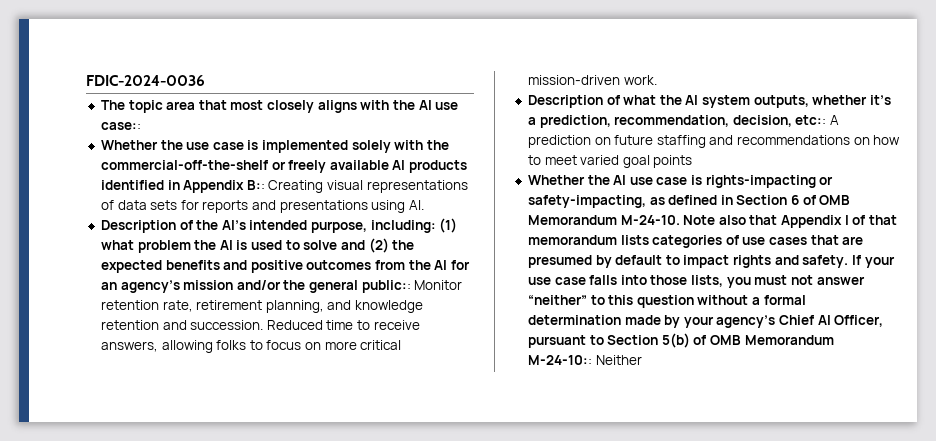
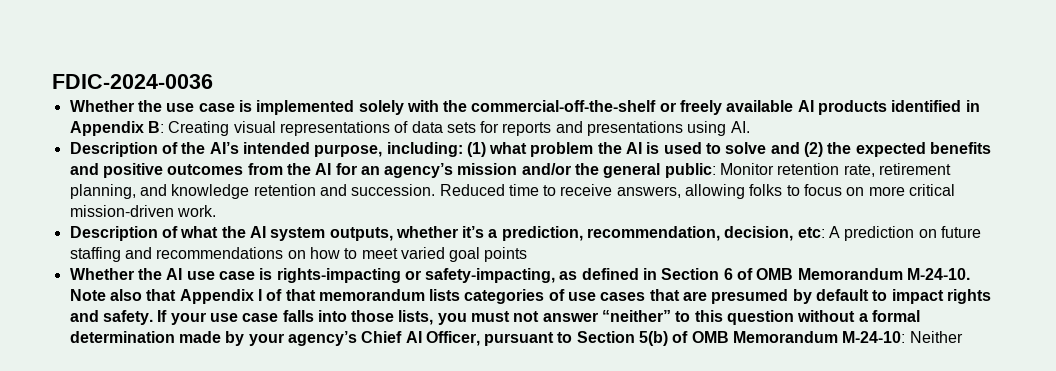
- The topic area that most closely aligns with the AI use case::
- Whether the use case is implemented solely with the commercial-off-the-shelf or freely available AI products identified in Appendix B:: Creating visual representations of data sets for reports and presentations using AI.
+ Whether the use case is implemented solely with the commercial-off-the-shelf or freely available AI products identified in Appendix B: Creating visual representations of data sets for reports and presentations using AI.
- Description of the AI’s intended purpose, including: (1) what problem the AI is used to solve and (2) the expected benefits and positive outcomes from the AI for an agency’s mission and/or the general public:: Monitor retention rate, retirement planning, and knowledge retention and succession.
+ Description of the AI’s intended purpose, including: (1) what problem the AI is used to solve and (2) the expected benefits and positive outcomes from the AI for an agency’s mission and/or the general public: Monitor retention rate, retirement planning, and knowledge retention and succession.
- Description of what the AI system outputs, whether it’s a prediction, recommendation, decision, etc:: A prediction on future staffing and recommendations on how to meet varied goal points
+ Description of what the AI system outputs, whether it’s a prediction, recommendation, decision, etc: A prediction on future staffing and recommendations on how to meet varied goal points
- If your use case falls into those lists, you must not answer “neither” to this question without a formal determination made by your agency’s Chief AI Officer, pursuant to Section 5(b) of OMB Memorandum M-24-10:: Neither
+ If your use case falls into those lists, you must not answer “neither” to this question without a formal determination made by your agency’s Chief AI Officer, pursuant to Section 5(b) of OMB Memorandum M-24-10: Neither

